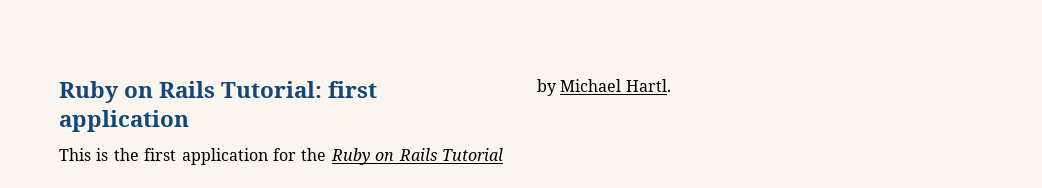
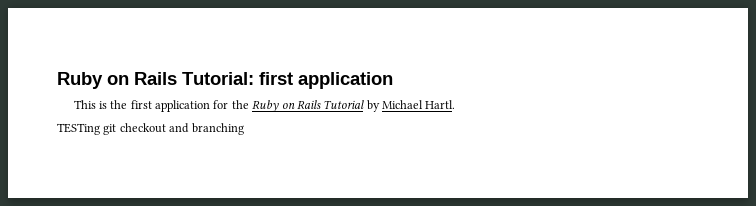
+ TESTing git checkout and branching

